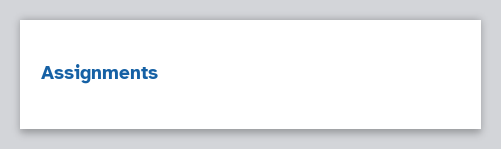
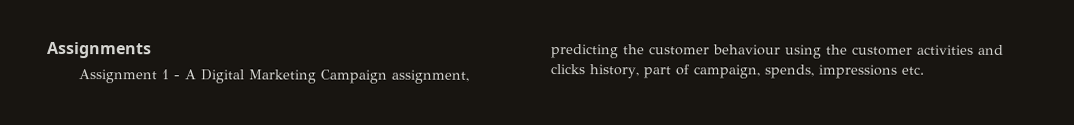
+ Assignment 1 - A Digital Marketing Campaign assignment, predicting the customer behaviour using the customer activities and clicks history, part of campaign, spends, impressions etc.

